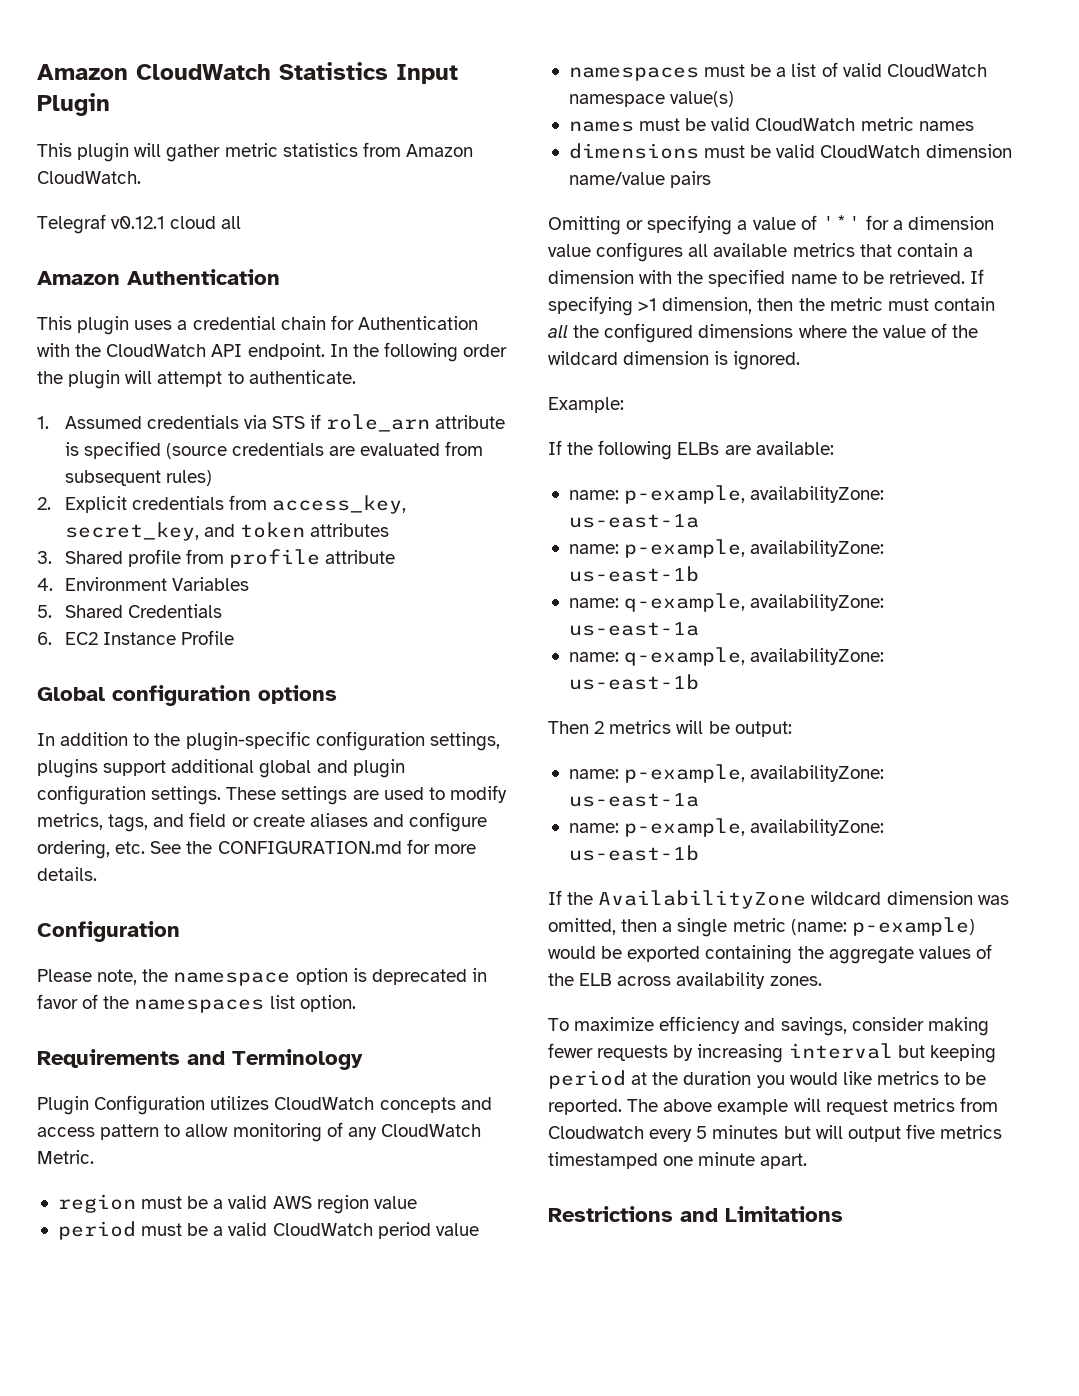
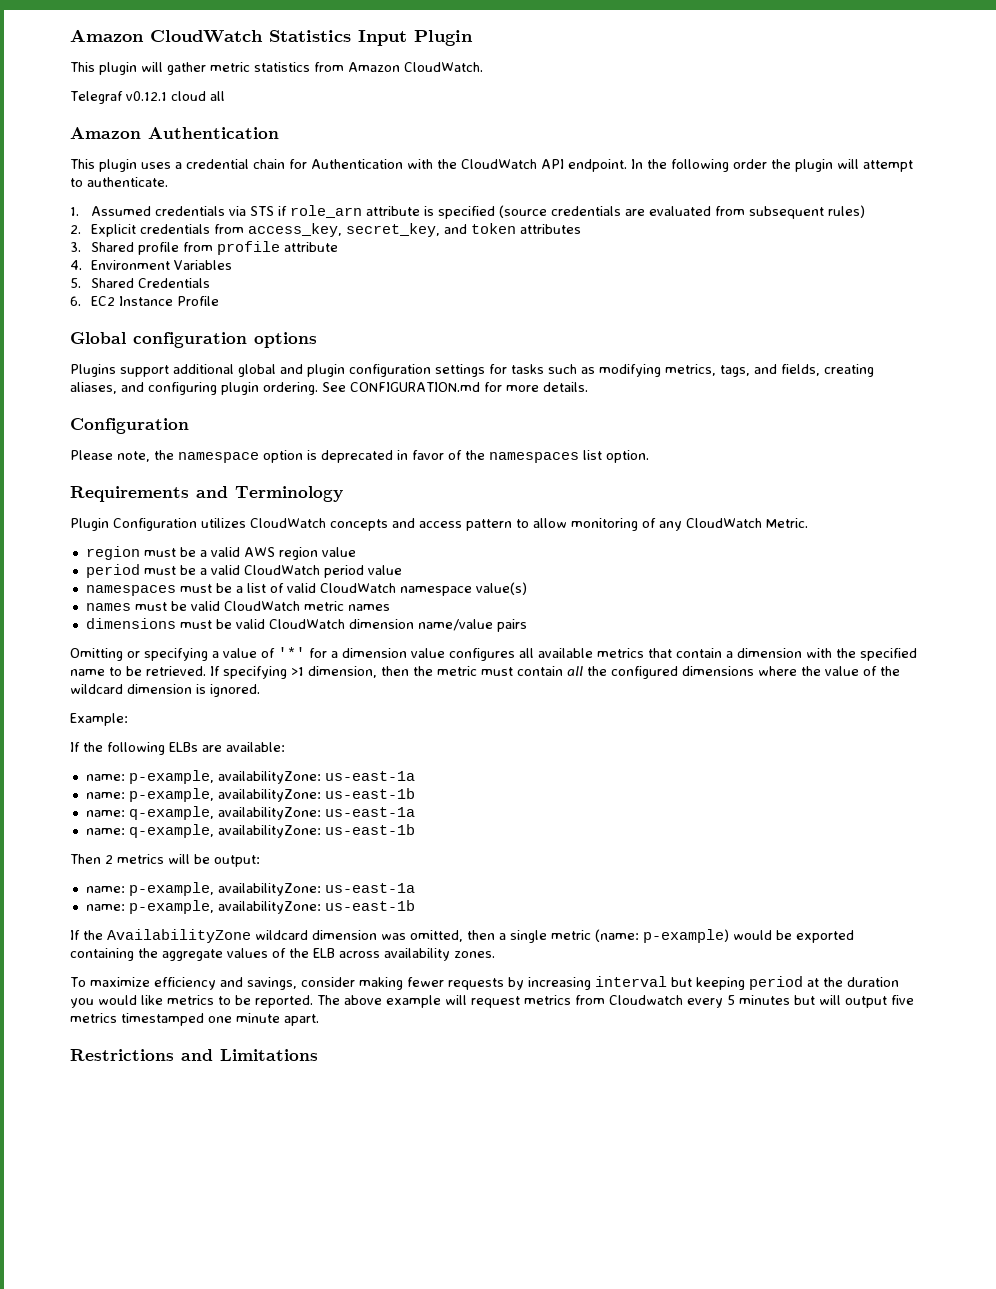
- In addition to the plugin-specific configuration settings, plugins support additional global and plugin configuration settings. These settings are used to modify metrics, tags, and field or create aliases and configure ordering, etc. See the CONFIGURATION.md for more details.
+ Plugins support additional global and plugin configuration settings for tasks such as modifying metrics, tags, and fields, creating aliases, and configuring plugin ordering. See CONFIGURATION.md for more details.

